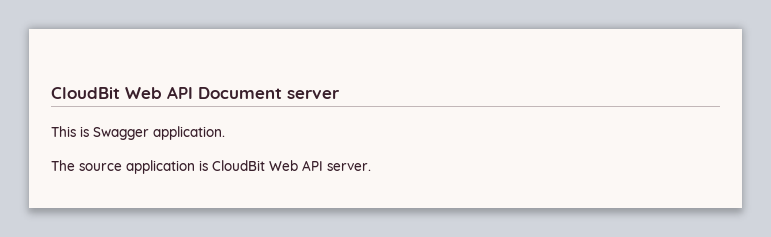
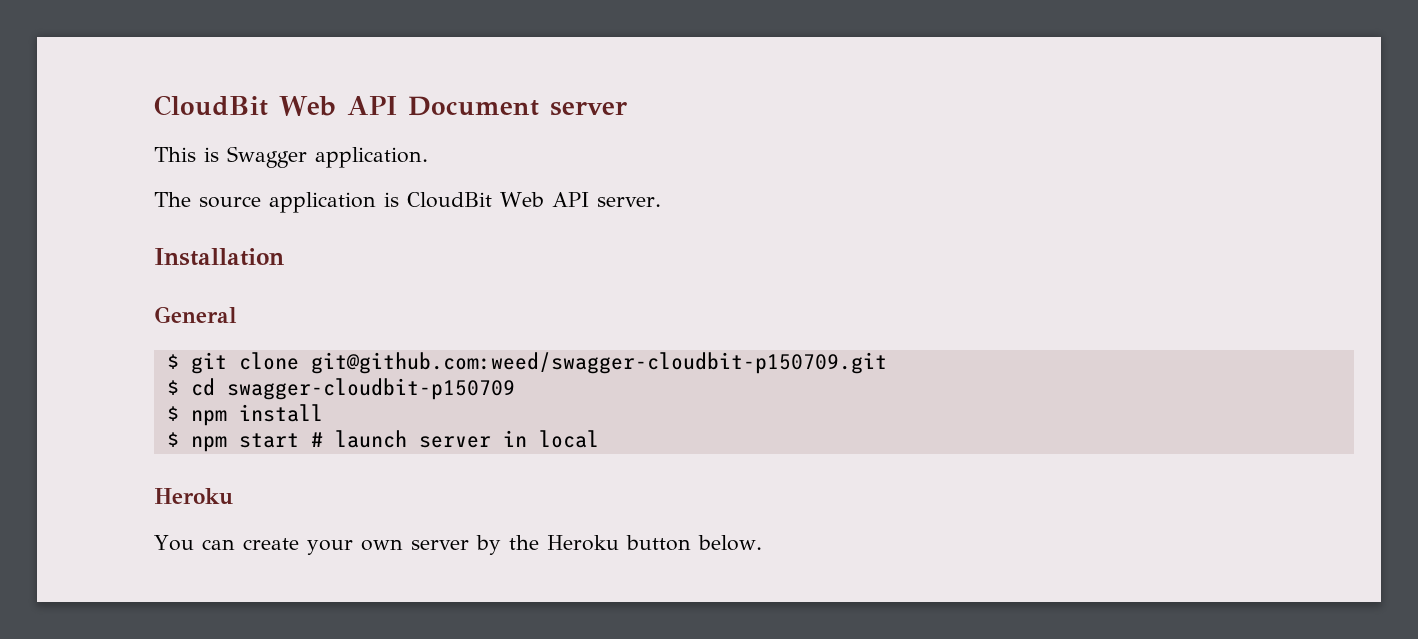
+ Installation
+ General
+ $ git clone git@github.com:weed/swagger-cloudbit-p150709.git
+ $ cd swagger-cloudbit-p150709
+ $ npm install
+ $ npm start # launch server in local
+ Heroku
+ You can create your own server by the Heroku button below.

